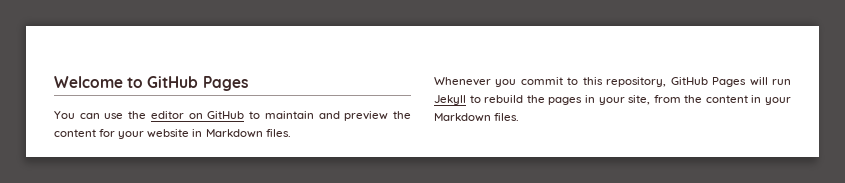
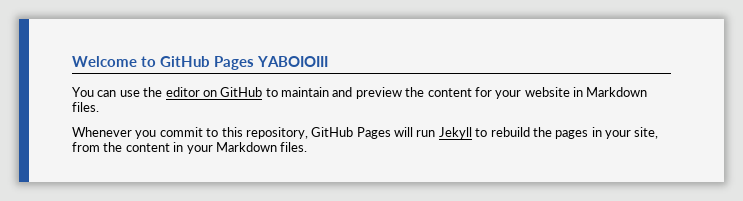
- Welcome to GitHub Pages
+ Welcome to GitHub Pages YABOIOIII

